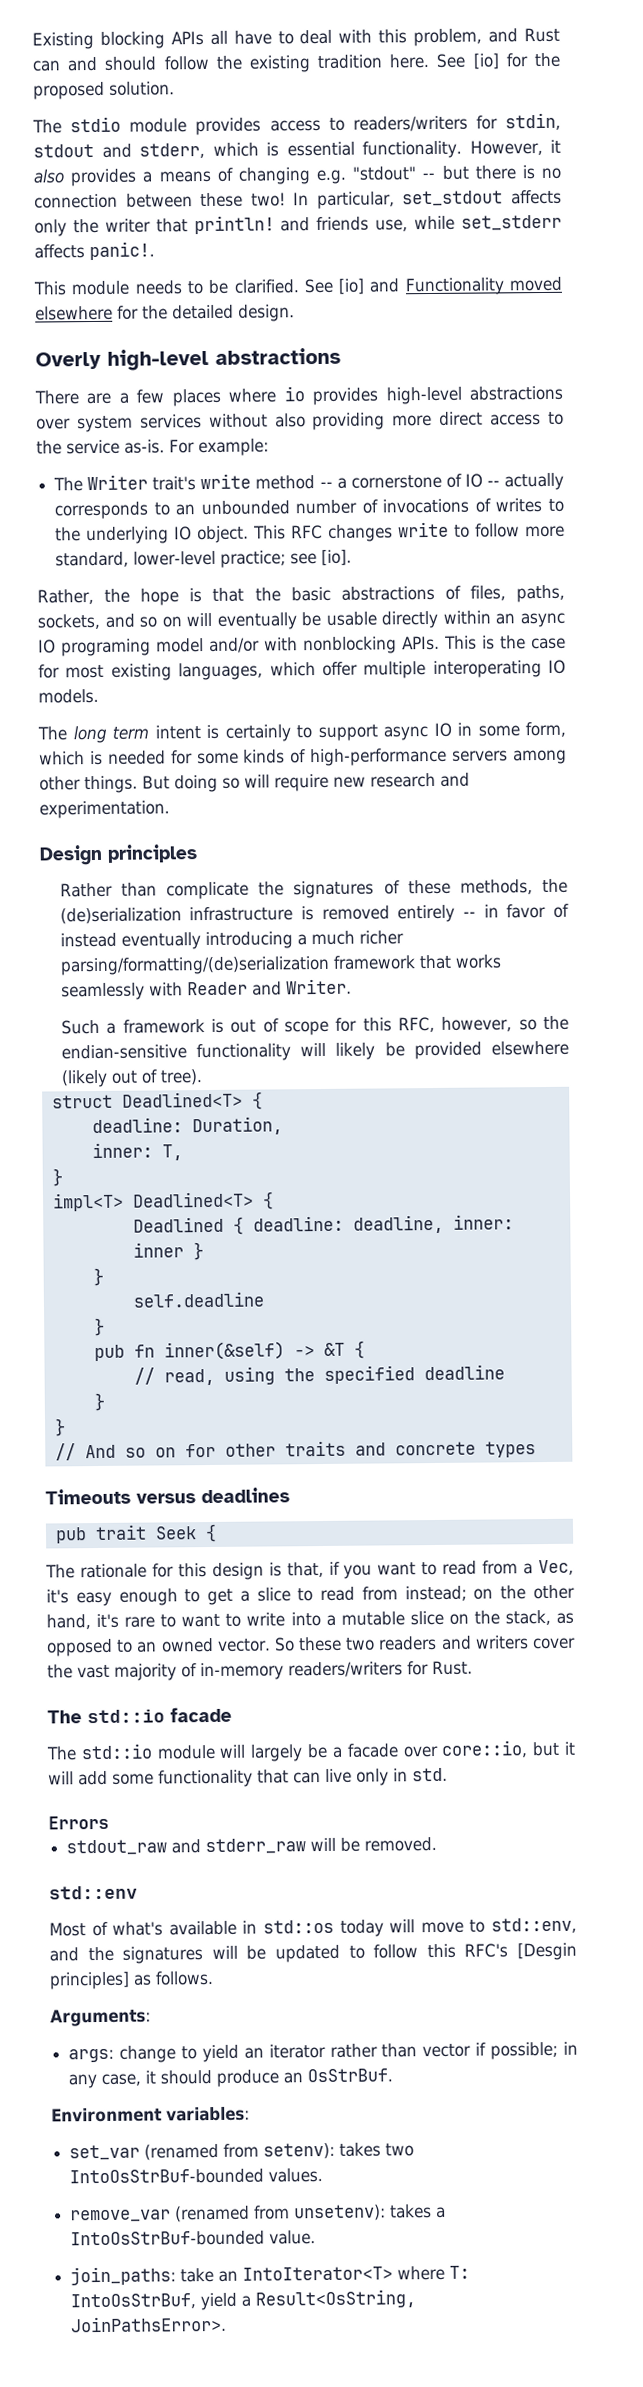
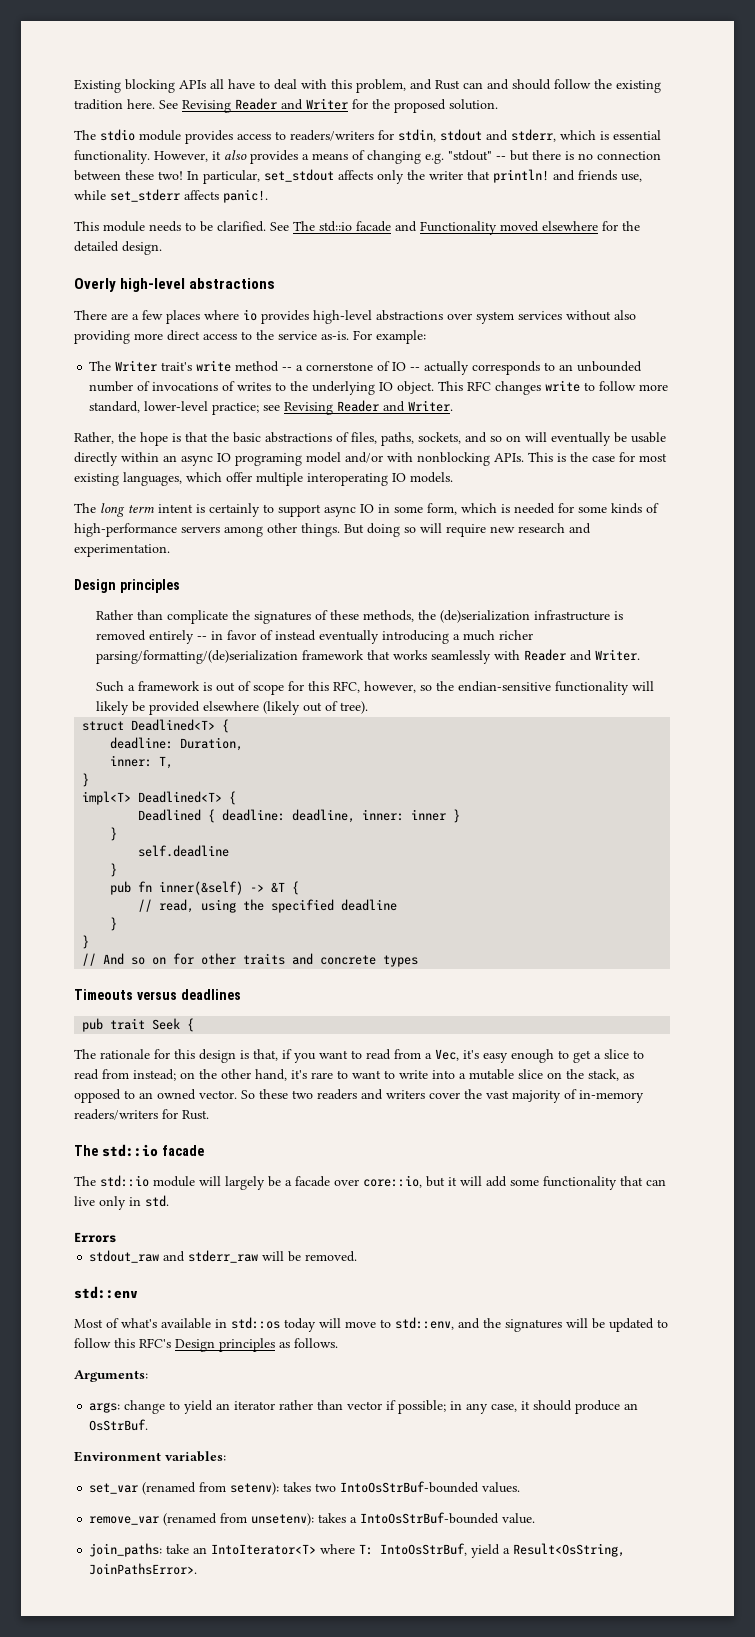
- See [io] for the proposed solution.
+ See Revising Reader and Writer for the proposed solution.
- See [io] and Functionality moved elsewhere for the detailed design.
+ See The std::io facade and Functionality moved elsewhere for the detailed design.
- This RFC changes write to follow more standard, lower-level practice; see [io].
+ This RFC changes write to follow more standard, lower-level practice; see Revising Reader and Writer.
- Most of what's available in std::os today will move to std::env, and the signatures will be updated to follow this RFC's [Desgin principles] as follows.
+ Most of what's available in std::os today will move to std::env, and the signatures will be updated to follow this RFC's Design principles as follows.

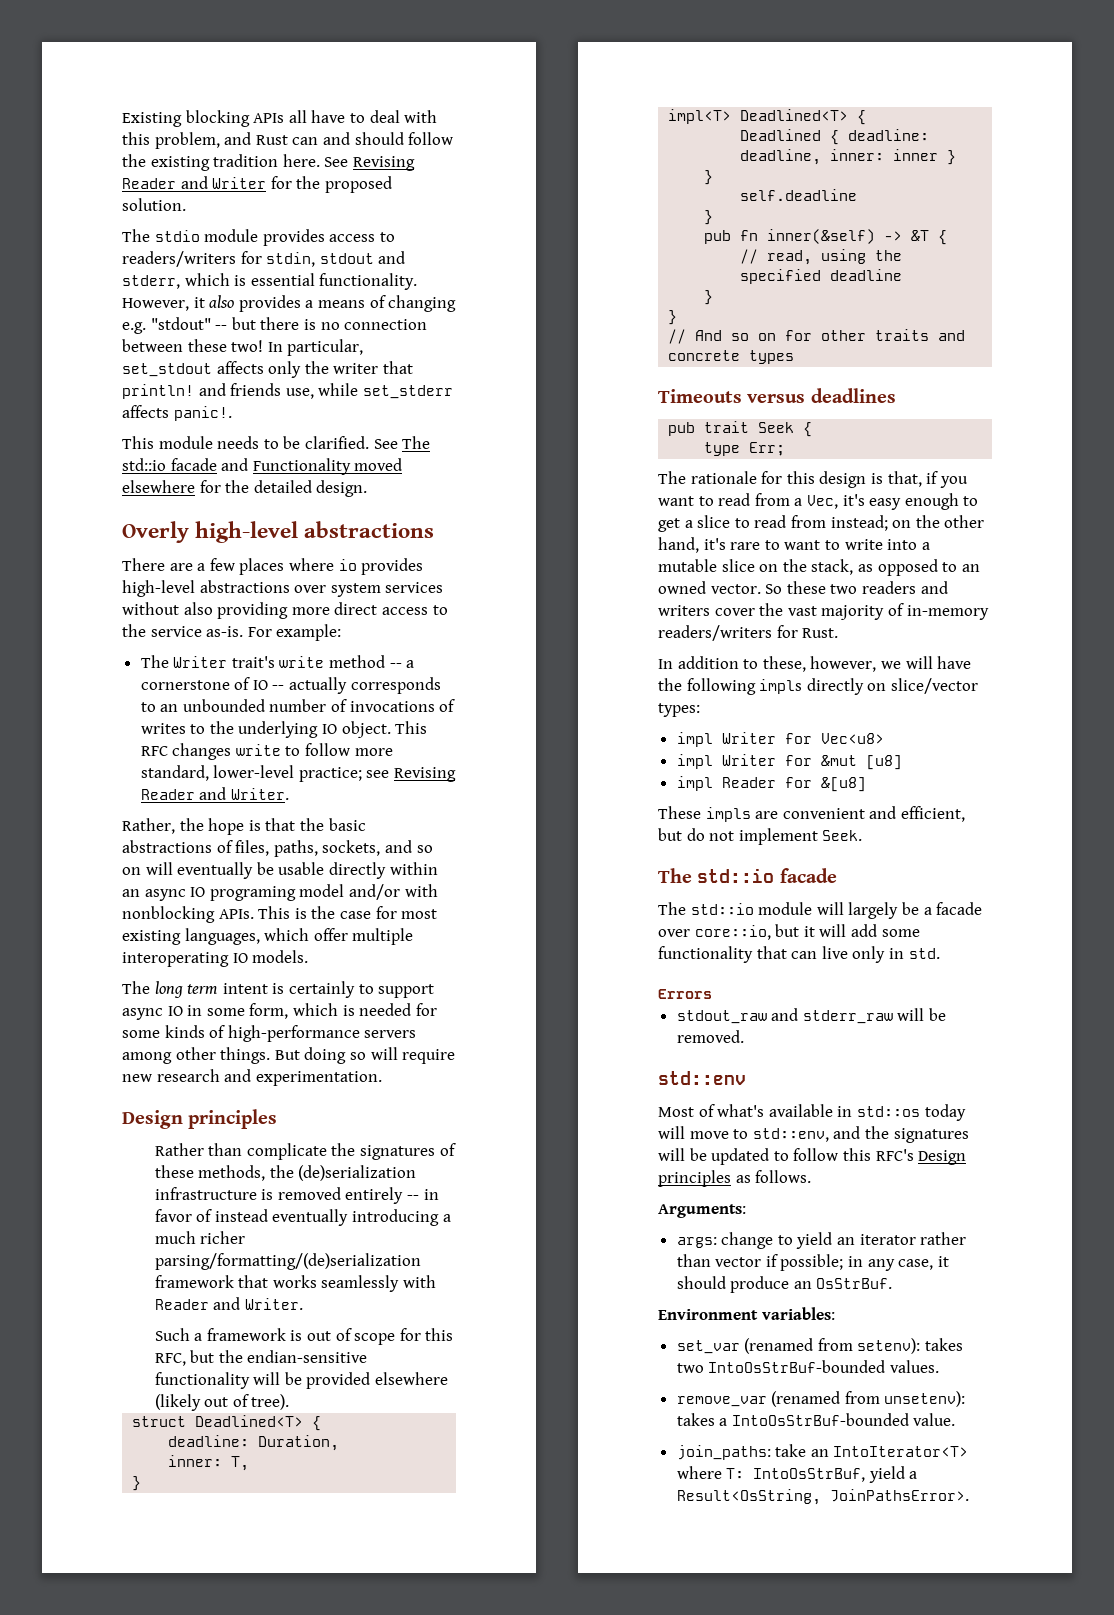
- Such a framework is out of scope for this RFC, however, so the endian-sensitive functionality will likely be provided elsewhere (likely out of tree).
+ Such a framework is out of scope for this RFC, but the endian-sensitive functionality will be provided elsewhere (likely out of tree).
+ type Err;
+ In addition to these, however, we will have the following impls directly on slice/vector types:
+ impl Writer for Vec<u8>
+ impl Writer for &mut [u8]
+ impl Reader for &[u8]
+ These impls are convenient and efficient, but do not implement Seek.

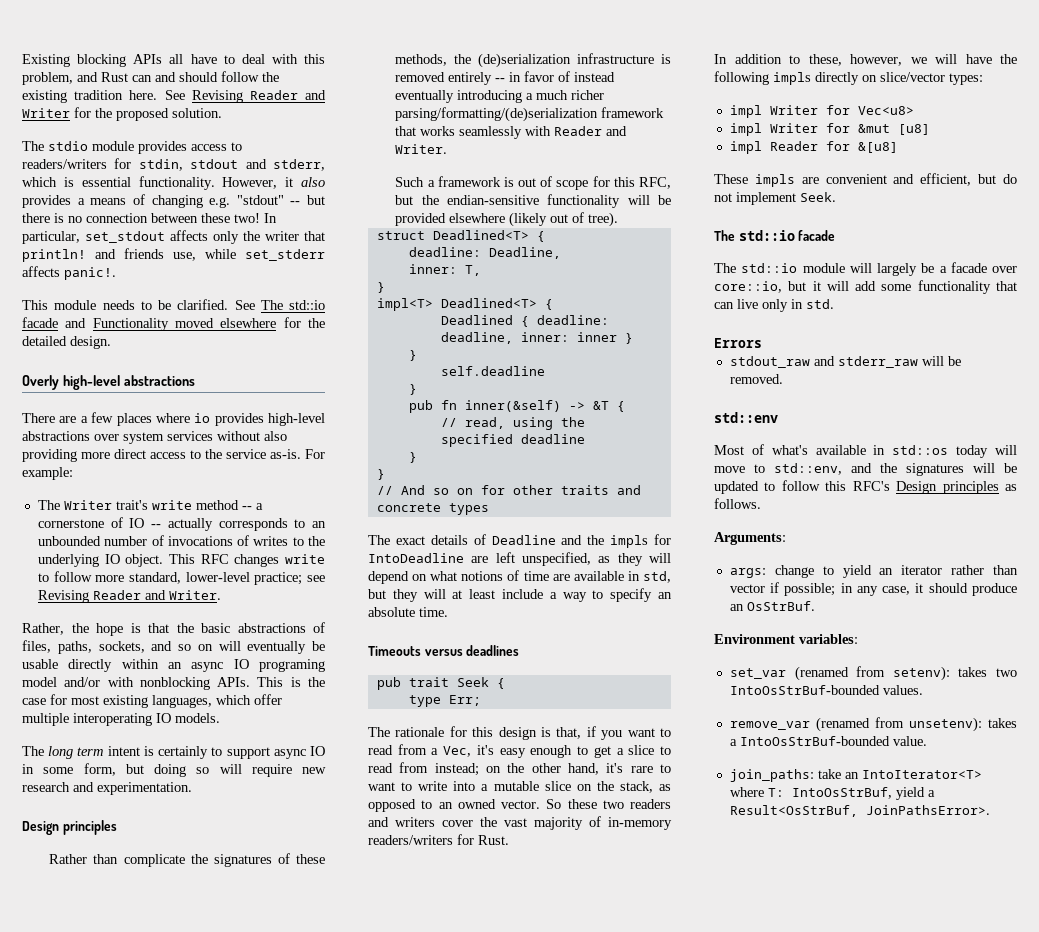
- The long term intent is certainly to support async IO in some form, which is needed for some kinds of high-performance servers among other things. But doing so will require new research and experimentation.
+ The long term intent is certainly to support async IO in some form, but doing so will require new research and experimentation.
- deadline: Duration,
+ deadline: Deadline,
+ The exact details of Deadline and the impls for IntoDeadline are left unspecified, as they will depend on what notions of time are available in std, but they will at least include a way to specify an absolute time.
- join_paths: take an IntoIterator<T> where T: IntoOsStrBuf, yield a Result<OsString, JoinPathsError>.
+ join_paths: take an IntoIterator<T> where T: IntoOsStrBuf, yield a Result<OsStrBuf, JoinPathsError>.

